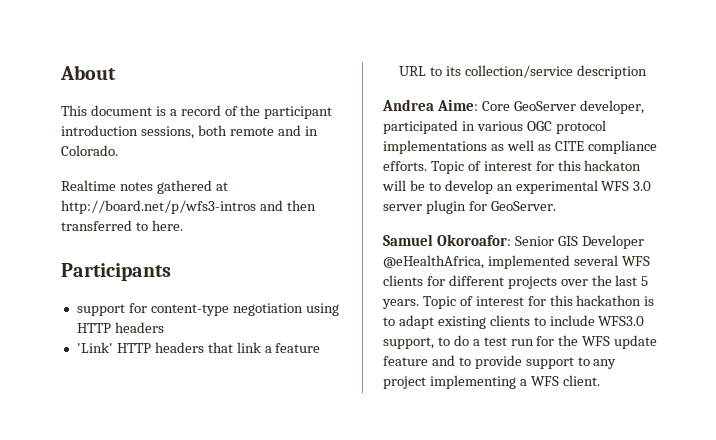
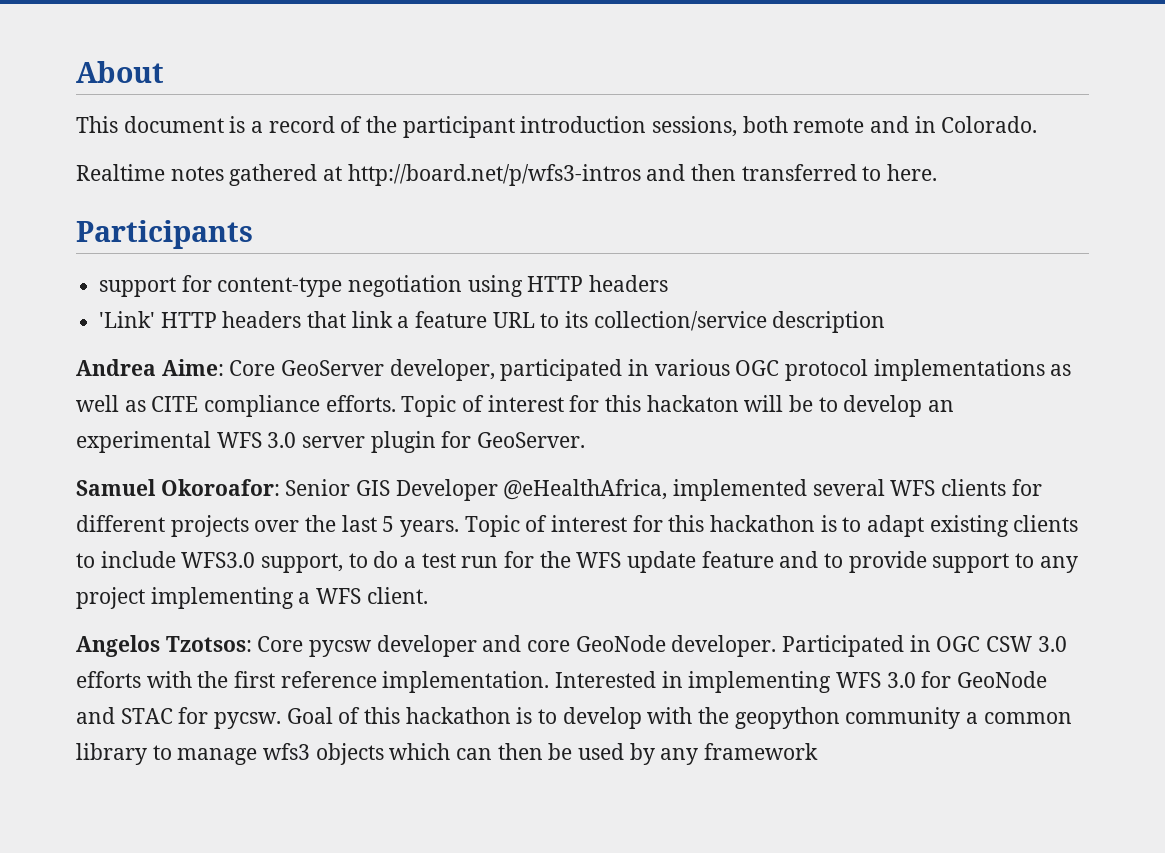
+ Angelos Tzotsos: Core pycsw developer and core GeoNode developer. Participated in OGC CSW 3.0 efforts with the first reference implementation. Interested in implementing WFS 3.0 for GeoNode and STAC for pycsw. Goal of this hackathon is to develop with the geopython community a common library to manage wfs3 objects which can then be used by any framework

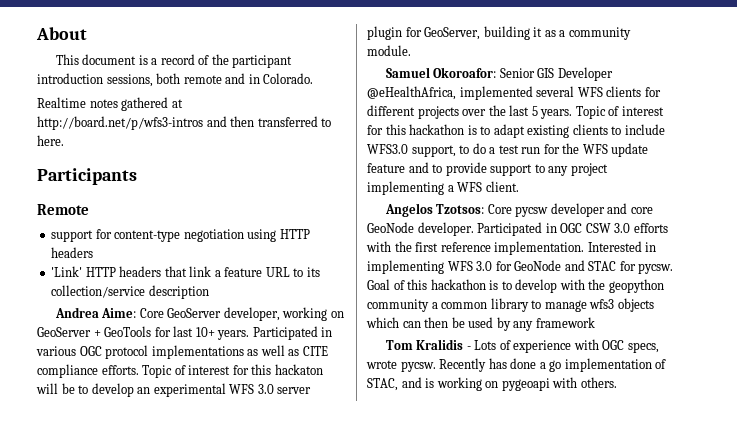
+ Remote
- Andrea Aime: Core GeoServer developer, participated in various OGC protocol implementations as well as CITE compliance efforts.
+ Andrea Aime: Core GeoServer developer, working on GeoServer + GeoTools for last 10+ years. Participated in various OGC protocol implementations as well as CITE compliance efforts.
- Topic of interest for this hackaton will be to develop an experimental WFS 3.0 server plugin for GeoServer.
+ Topic of interest for this hackaton will be to develop an experimental WFS 3.0 server plugin for GeoServer, building it as a community module.
+ Tom Kralidis - Lots of experience with OGC specs, wrote pycsw. Recently has done a go implementation of STAC, and is working on pygeoapi with others.

